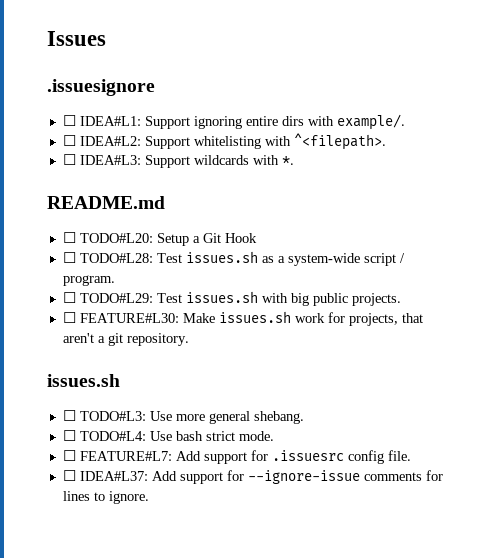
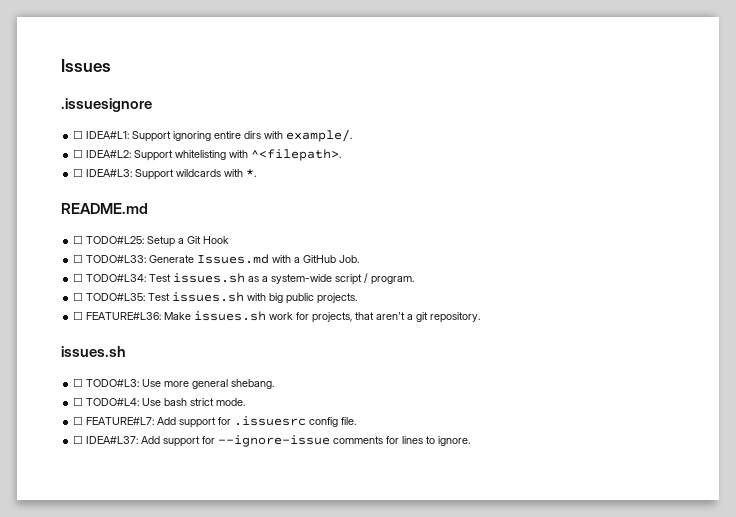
- ☐ TODO#L20: Setup a Git Hook
+ ☐ TODO#L25: Setup a Git Hook
- ☐ TODO#L28: Test issues.sh as a system-wide script / program.
+ ☐ TODO#L33: Generate Issues.md with a GitHub Job.
+ ☐ TODO#L34: Test issues.sh as a system-wide script / program.
- ☐ TODO#L29: Test issues.sh with big public projects.
+ ☐ TODO#L35: Test issues.sh with big public projects.
- ☐ FEATURE#L30: Make issues.sh work for projects, that aren't a git repository.
+ ☐ FEATURE#L36: Make issues.sh work for projects, that aren't a git repository.

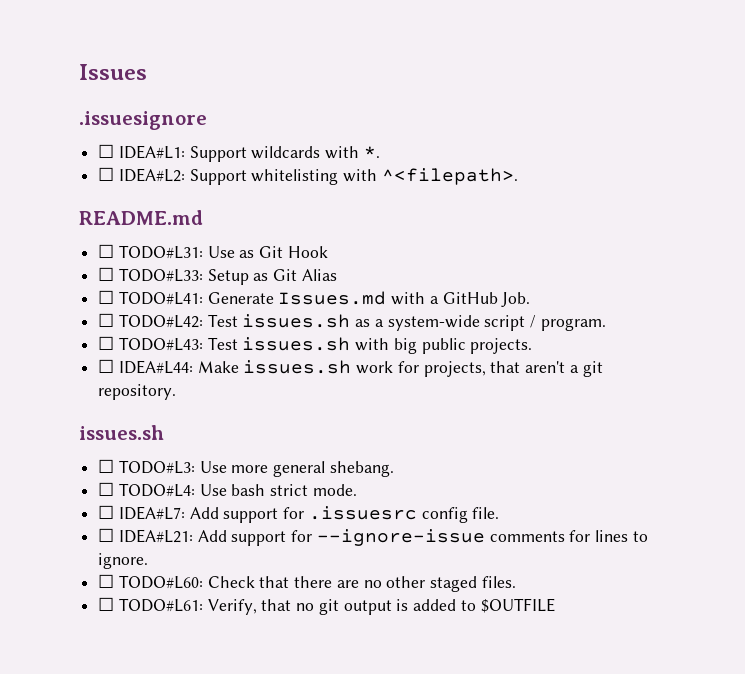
- ☐ IDEA#L1: Support ignoring entire dirs with example/.
+ ☐ IDEA#L1: Support wildcards with *.
- ☐ IDEA#L3: Support wildcards with *.
- ☐ TODO#L25: Setup a Git Hook
+ ☐ TODO#L31: Use as Git Hook
- ☐ TODO#L33: Generate Issues.md with a GitHub Job.
+ ☐ TODO#L33: Setup as Git Alias
+ ☐ TODO#L41: Generate Issues.md with a GitHub Job.
- ☐ TODO#L34: Test issues.sh as a system-wide script / program.
+ ☐ TODO#L42: Test issues.sh as a system-wide script / program.
- ☐ TODO#L35: Test issues.sh with big public projects.
+ ☐ TODO#L43: Test issues.sh with big public projects.
- ☐ FEATURE#L36: Make issues.sh work for projects, that aren't a git repository.
+ ☐ IDEA#L44: Make issues.sh work for projects, that aren't a git repository.
- ☐ FEATURE#L7: Add support for .issuesrc config file.
+ ☐ IDEA#L7: Add support for .issuesrc config file.
- ☐ IDEA#L37: Add support for --ignore-issue comments for lines to ignore.
+ ☐ IDEA#L21: Add support for --ignore-issue comments for lines to ignore.
+ ☐ TODO#L60: Check that there are no other staged files.
+ ☐ TODO#L61: Verify, that no git output is added to $OUTFILE

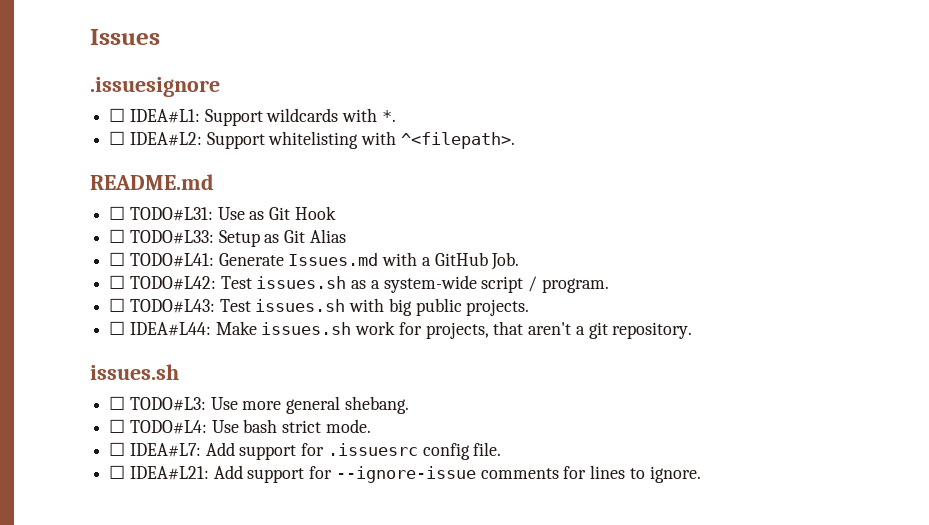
- ☐ TODO#L60: Check that there are no other staged files.
- ☐ TODO#L61: Verify, that no git output is added to $OUTFILE

